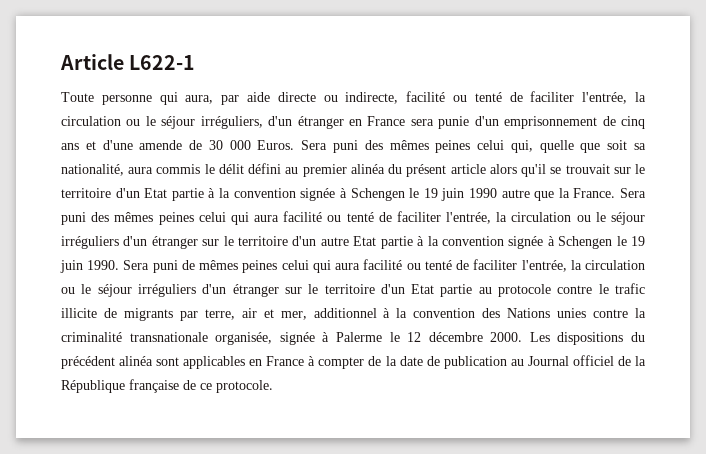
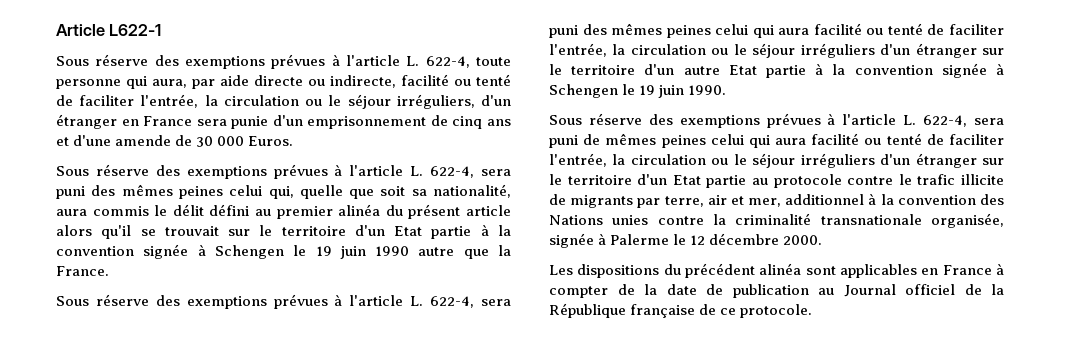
- Toute personne qui aura, par aide directe ou indirecte, facilité ou tenté de faciliter l'entrée, la circulation ou le séjour irréguliers, d'un étranger en France sera punie d'un emprisonnement de cinq ans et d'une amende de 30 000 Euros. Sera puni des mêmes peines celui qui, quelle que soit sa nationalité, aura commis le délit défini au premier alinéa du présent article alors qu'il se trouvait sur le territoire d'un Etat partie à la convention signée à Schengen le 19 juin 1990 autre que la France. Sera puni des mêmes peines celui qui aura facilité ou tenté de faciliter l'entrée, la circulation ou le séjour irréguliers d'un étranger sur le territoire d'un autre Etat partie à la convention signée à Schengen le 19 juin 1990. Sera puni de mêmes peines celui qui aura facilité ou tenté de faciliter l'entrée, la circulation ou le séjour irréguliers d'un étranger sur le territoire d'un Etat partie au protocole contre le trafic illicite de migrants par terre, air et mer, additionnel à la convention des Nations unies contre la criminalité transnationale organisée, signée à Palerme le 12 décembre 2000. Les dispositions du précédent alinéa sont applicables en France à compter de la date de publication au Journal officiel de la République française de ce protocole.
+ Sous réserve des exemptions prévues à l'article L. 622-4, toute personne qui aura, par aide directe ou indirecte, facilité ou tenté de faciliter l'entrée, la circulation ou le séjour irréguliers, d'un étranger en France sera punie d'un emprisonnement de cinq ans et d'une amende de 30 000 Euros.
+ Sous réserve des exemptions prévues à l'article L. 622-4, sera puni des mêmes peines celui qui, quelle que soit sa nationalité, aura commis le délit défini au premier alinéa du présent article alors qu'il se trouvait sur le territoire d'un Etat partie à la convention signée à Schengen le 19 juin 1990 autre que la France.
+ Sous réserve des exemptions prévues à l'article L. 622-4, sera puni des mêmes peines celui qui aura facilité ou tenté de faciliter l'entrée, la circulation ou le séjour irréguliers d'un étranger sur le territoire d'un autre Etat partie à la convention signée à Schengen le 19 juin 1990.
+ Sous réserve des exemptions prévues à l'article L. 622-4, sera puni de mêmes peines celui qui aura facilité ou tenté de faciliter l'entrée, la circulation ou le séjour irréguliers d'un étranger sur le territoire d'un Etat partie au protocole contre le trafic illicite de migrants par terre, air et mer, additionnel à la convention des Nations unies contre la criminalité transnationale organisée, signée à Palerme le 12 décembre 2000.
+ Les dispositions du précédent alinéa sont applicables en France à compter de la date de publication au Journal officiel de la République française de ce protocole.

